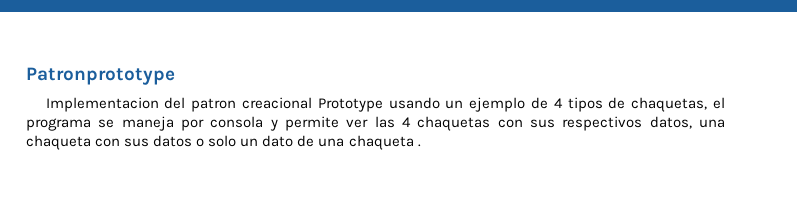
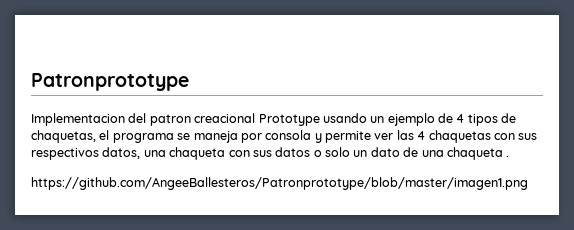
+ https://github.com/AngeeBallesteros/Patronprototype/blob/master/imagen1.png

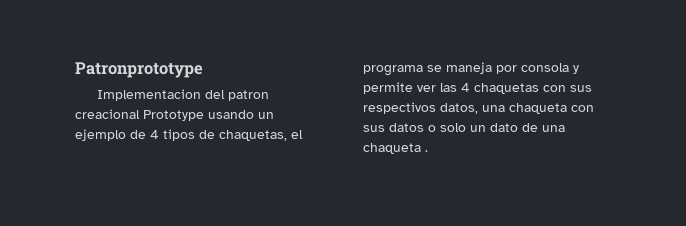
- https://github.com/AngeeBallesteros/Patronprototype/blob/master/imagen1.png

